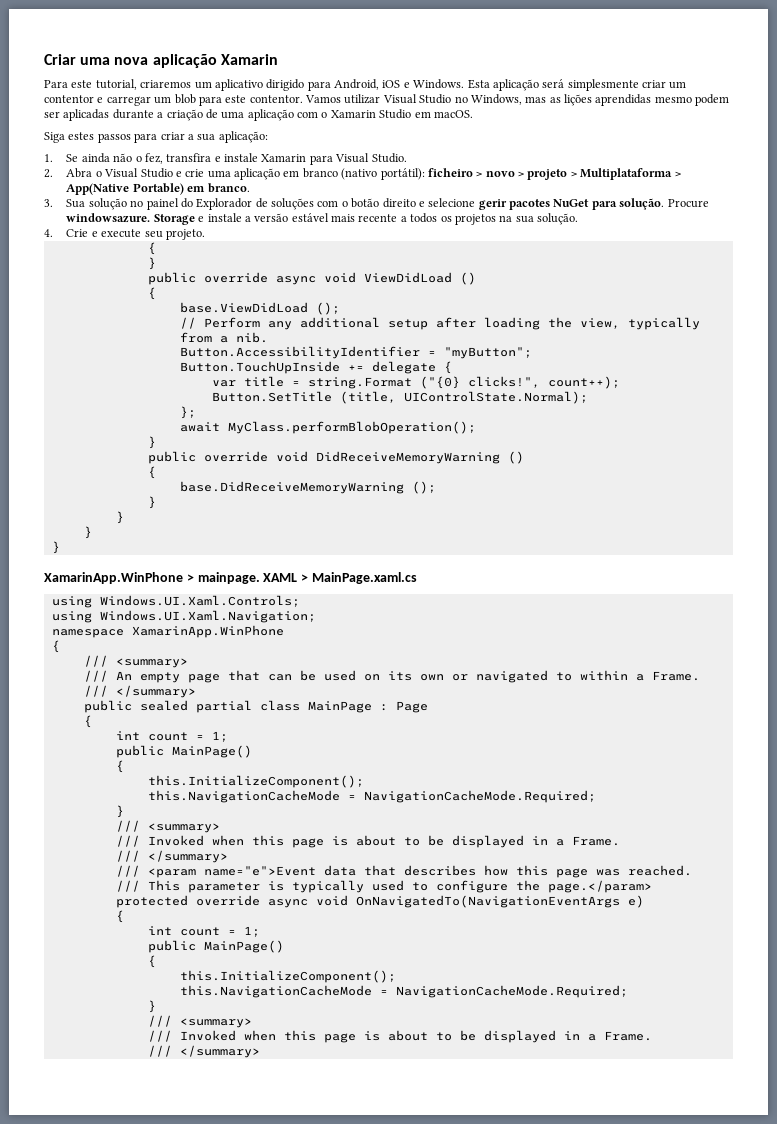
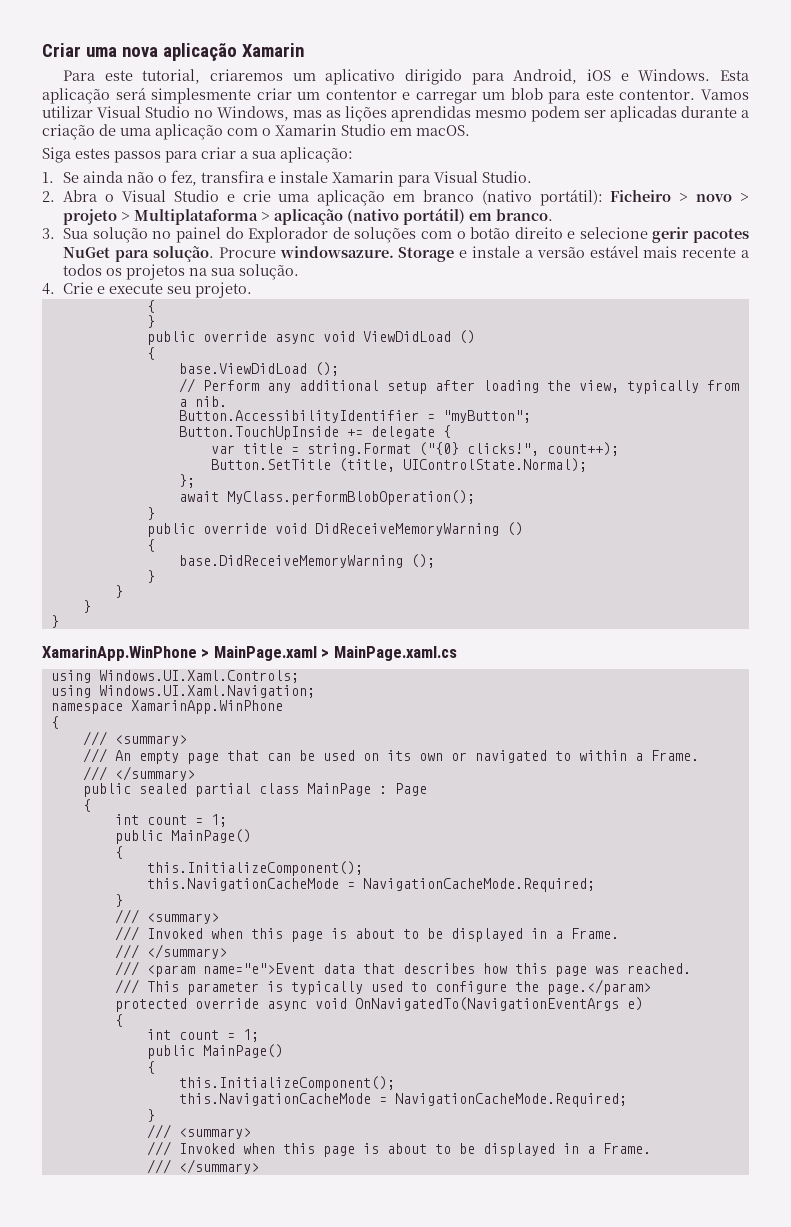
- 2. Abra o Visual Studio e crie uma aplicação em branco (nativo portátil): ficheiro > novo > projeto > Multiplataforma > App(Native Portable) em branco.
+ 2. Abra o Visual Studio e crie uma aplicação em branco (nativo portátil): Ficheiro > novo > projeto > Multiplataforma > aplicação (nativo portátil) em branco.
- XamarinApp.WinPhone > mainpage. XAML > MainPage.xaml.cs
+ XamarinApp.WinPhone > MainPage.xaml > MainPage.xaml.cs

